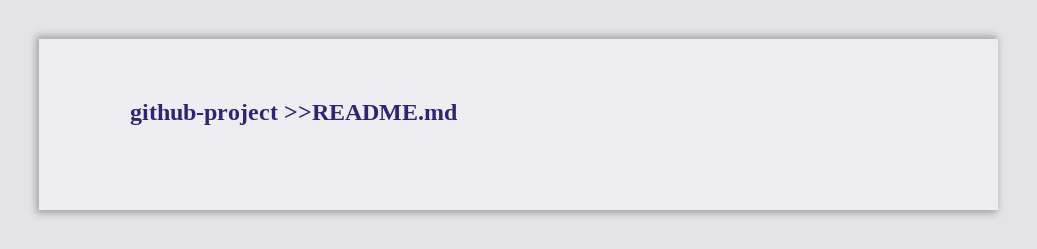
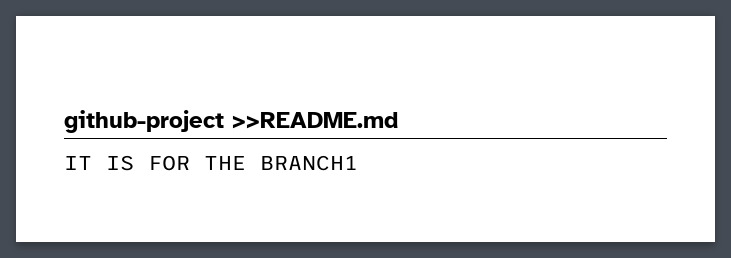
+ IT IS FOR THE BRANCH1

